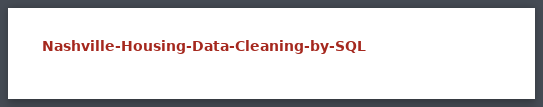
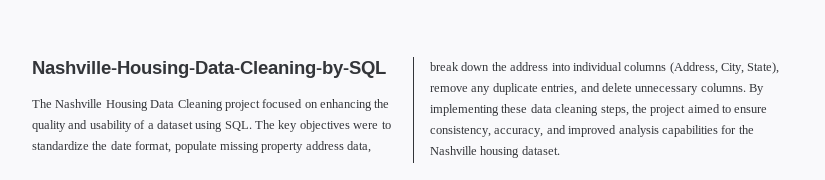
+ The Nashville Housing Data Cleaning project focused on enhancing the quality and usability of a dataset using SQL. The key objectives were to standardize the date format, populate missing property address data, break down the address into individual columns (Address, City, State), remove any duplicate entries, and delete unnecessary columns. By implementing these data cleaning steps, the project aimed to ensure consistency, accuracy, and improved analysis capabilities for the Nashville housing dataset.

